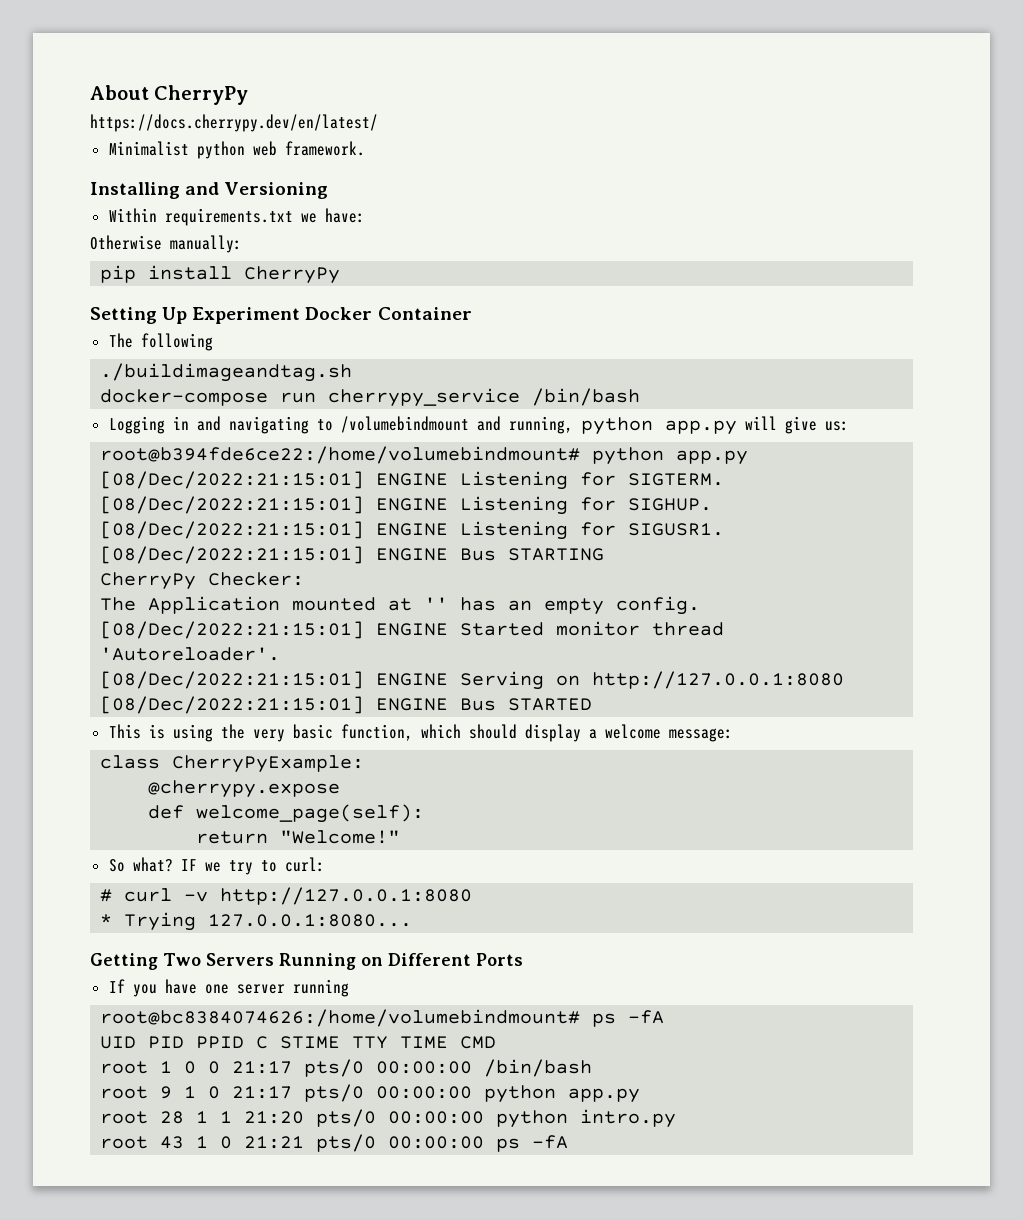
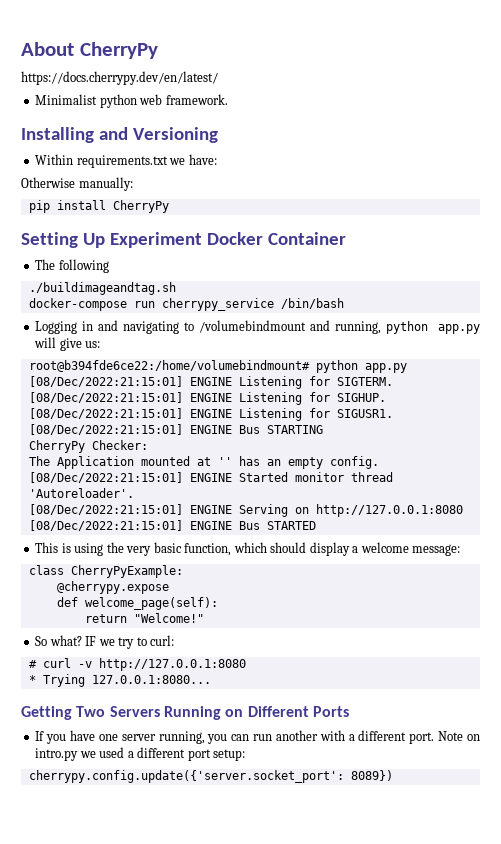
- If you have one server running
- root@bc8384074626:/home/volumebindmount# ps -fA
- UID PID PPID C STIME TTY TIME CMD
- root 1 0 0 21:17 pts/0 00:00:00 /bin/bash
- root 9 1 0 21:17 pts/0 00:00:00 python app.py
- root 28 1 1 21:20 pts/0 00:00:00 python intro.py
- root 43 1 0 21:21 pts/0 00:00:00 ps -fA
+ If you have one server running, you can run another with a different port. Note on intro.py we used a different port setup:
+ cherrypy.config.update({'server.socket_port': 8089})

